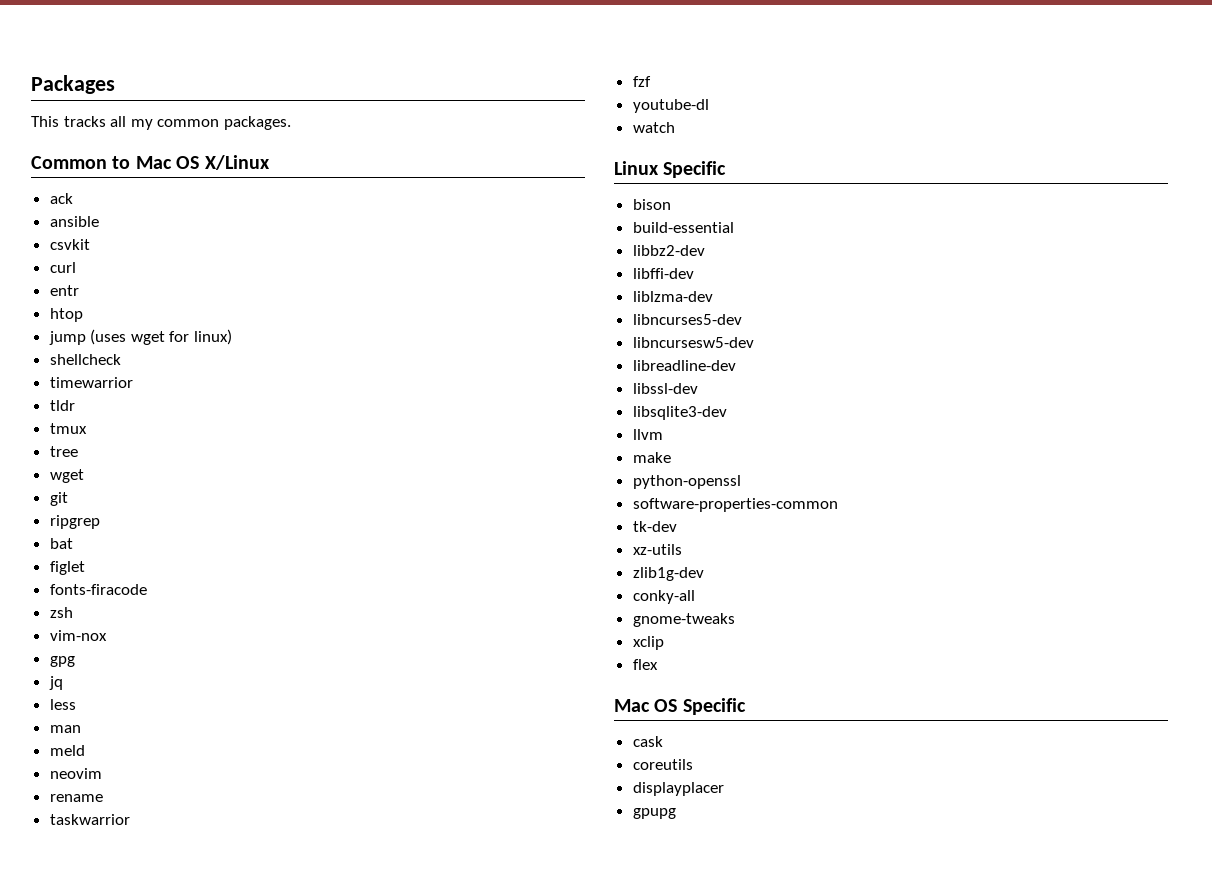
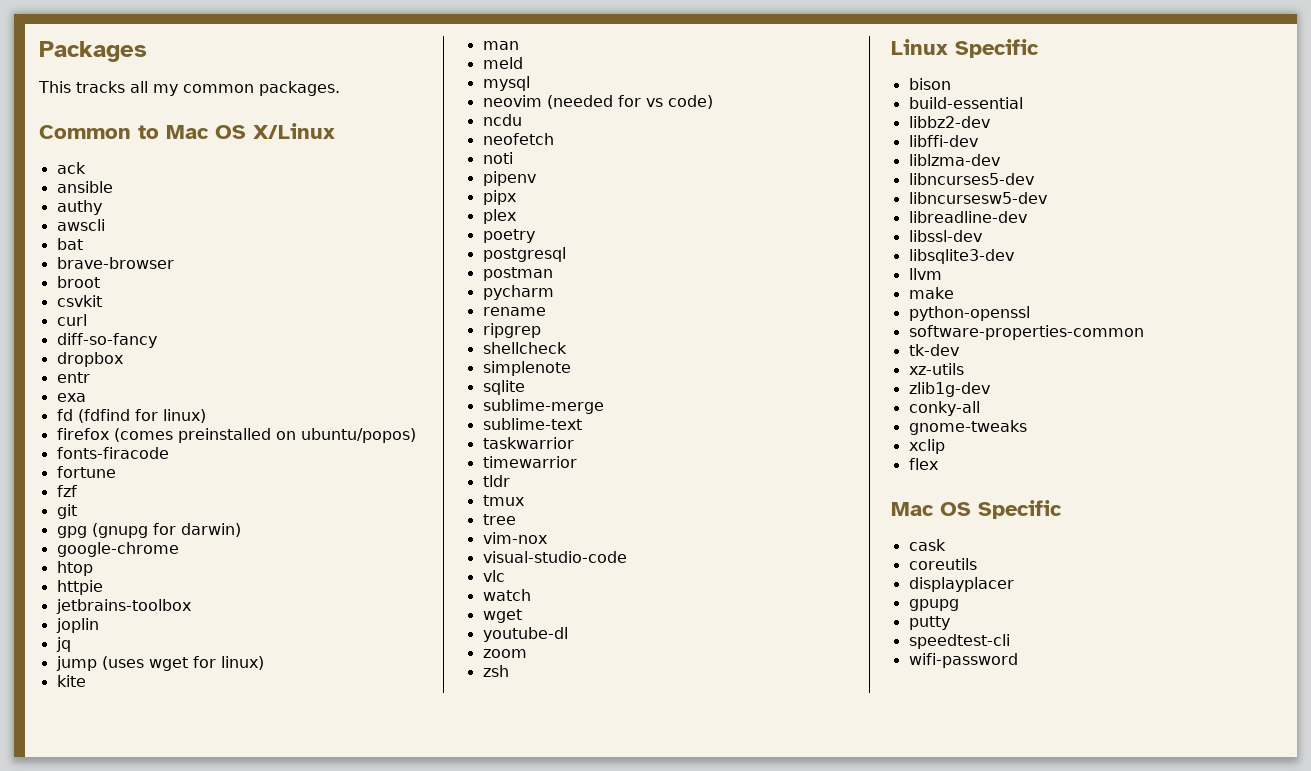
+ authy
+ awscli
+ bat
+ brave-browser
+ broot
+ diff-so-fancy
+ dropbox
+ exa
+ fd (fdfind for linux)
+ firefox (comes preinstalled on ubuntu/popos)
+ fonts-firacode
+ fortune
+ fzf
+ git
+ gpg (gnupg for darwin)
+ google-chrome
  htop
+ httpie
+ jetbrains-toolbox
+ joplin
+ jq
+ kite
+ man
+ meld
+ mysql
+ neovim (needed for vs code)
+ ncdu
+ neofetch
+ noti
+ pipenv
+ pipx
+ plex
+ poetry
+ postgresql
+ postman
+ pycharm
+ rename
+ ripgrep
  shellcheck
+ simplenote
+ sqlite
+ sublime-merge
+ sublime-text
+ taskwarrior
  timewarrior
  tldr
  tmux
  tree
+ vim-nox
+ visual-studio-code
+ vlc
+ watch
  wget
- git
- ripgrep
- bat
- figlet
- fonts-firacode
- zsh
- vim-nox
- gpg
- jq
- less
- man
- meld
- neovim
- rename
- taskwarrior
- fzf
- watch
+ zoom
+ zsh
+ putty
+ speedtest-cli
+ wifi-password

